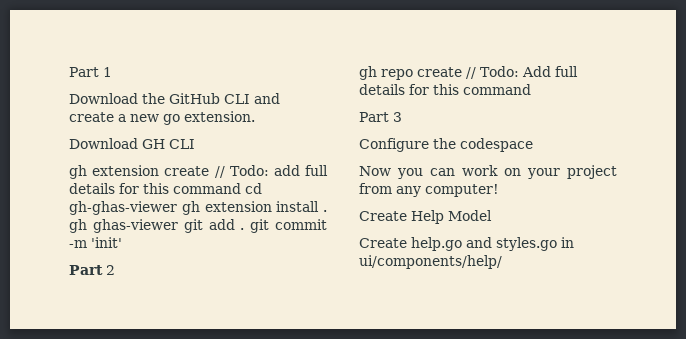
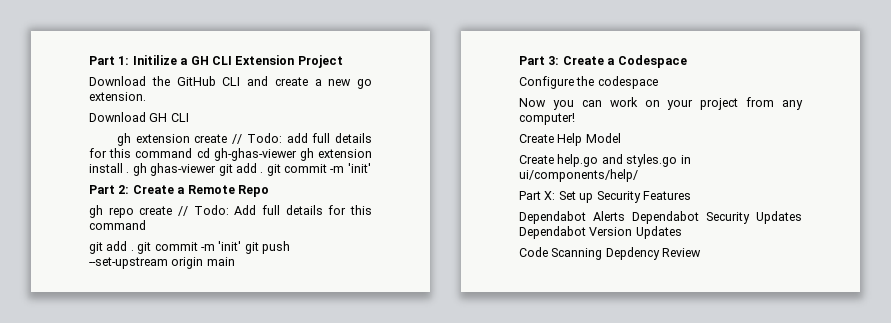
- Part 1
+ Part 1: Initilize a GH CLI Extension Project
- Part 2
+ Part 2: Create a Remote Repo
- Part 3
+ git add . git commit -m 'init' git push --set-upstream origin main
+ Part 3: Create a Codespace
+ Part X: Set up Security Features
+ Dependabot Alerts Dependabot Security Updates Dependabot Version Updates
+ Code Scanning Depdency Review

